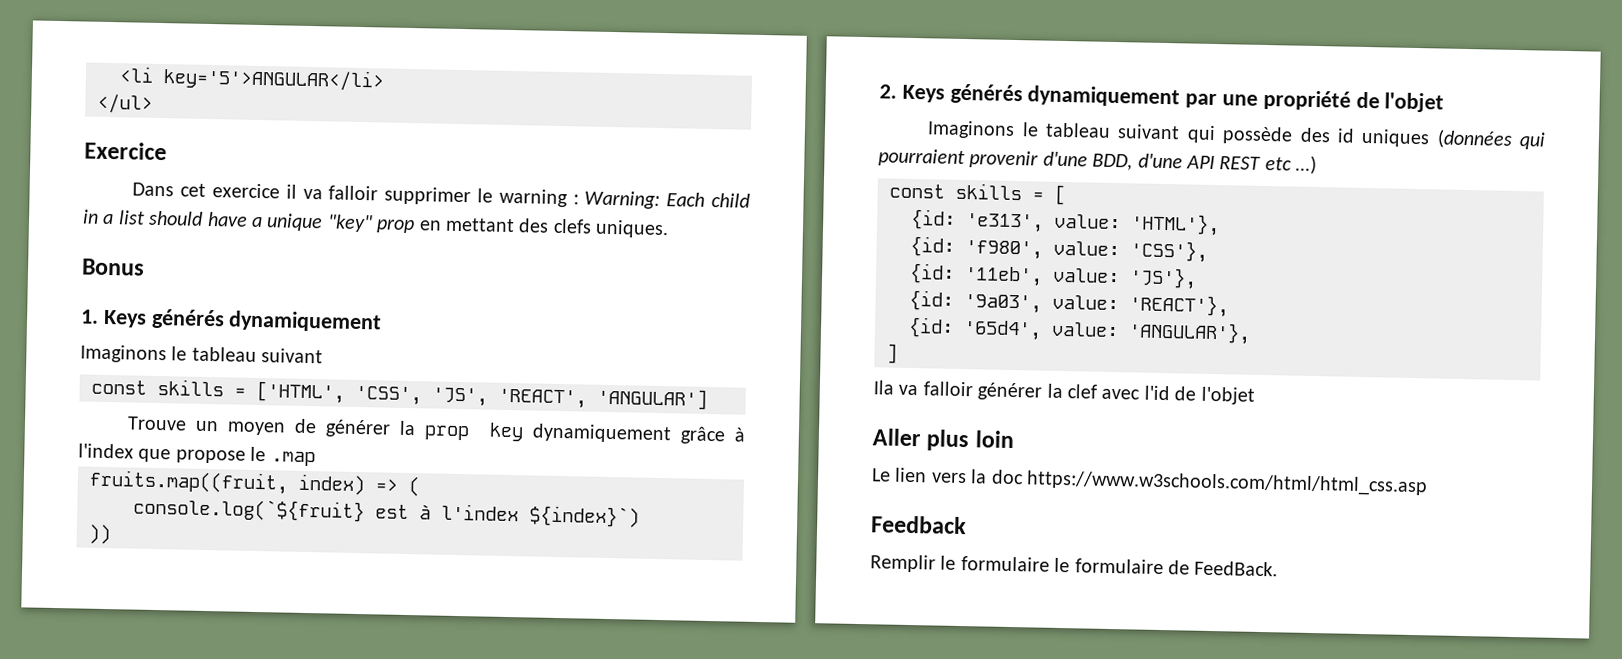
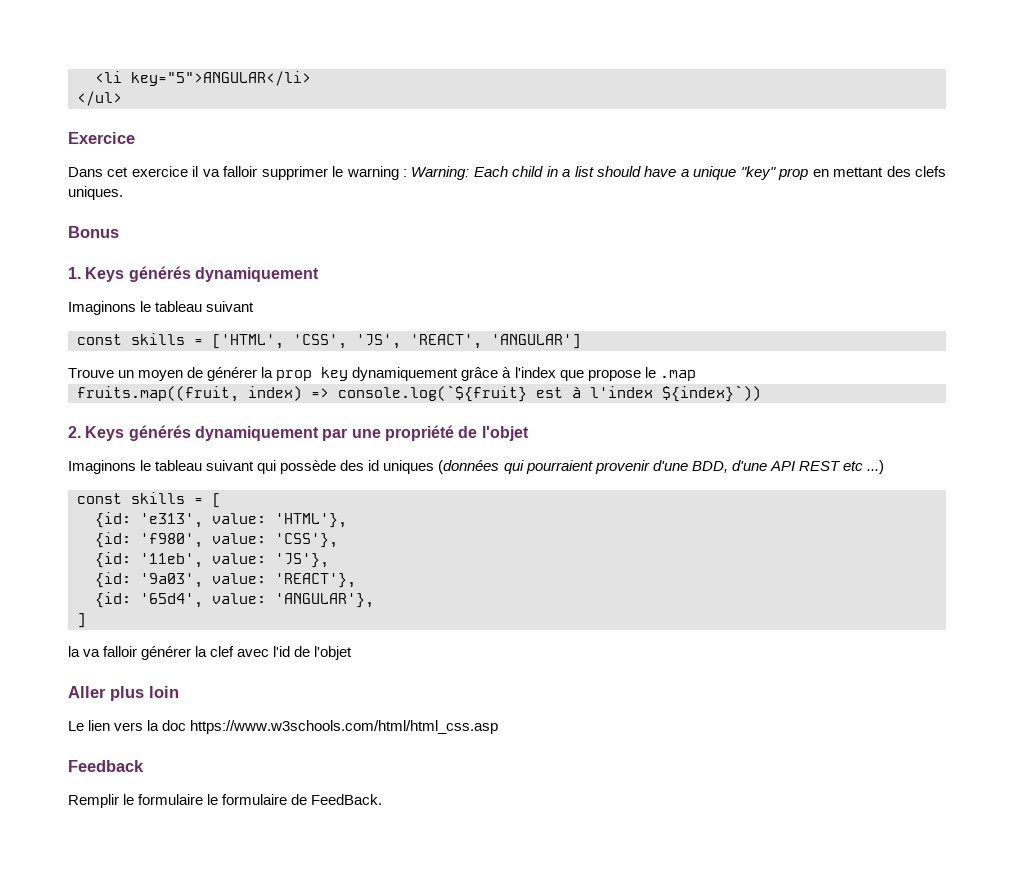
- <li key='5'>ANGULAR</li>
+ <li key="5">ANGULAR</li>
- fruits.map((fruit, index) => (
- console.log(`${fruit} est à l'index ${index}`)
- ))
+ fruits.map((fruit, index) => console.log(`${fruit} est à l'index ${index}`))
- Ila va falloir générer la clef avec l'id de l'objet
+ la va falloir générer la clef avec l'id de l'objet

